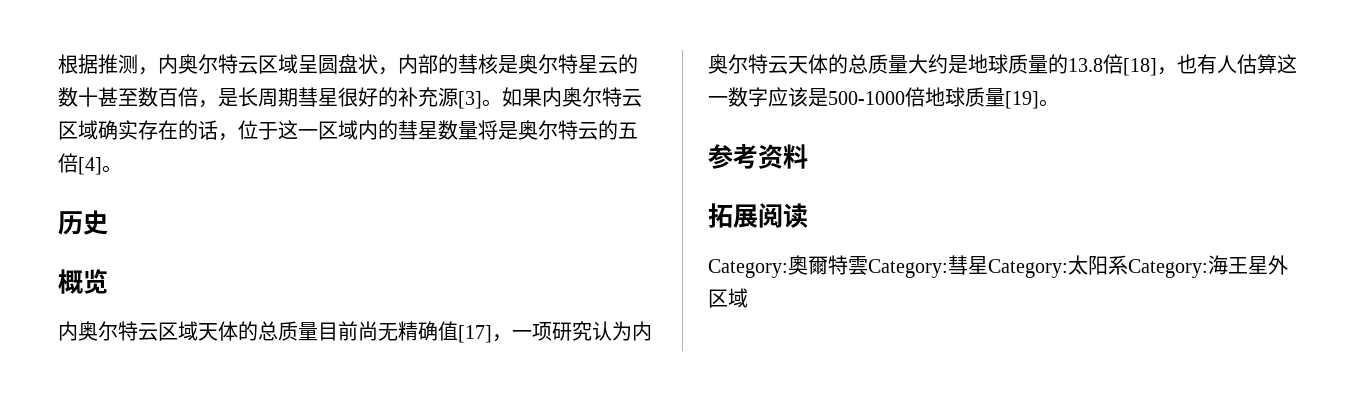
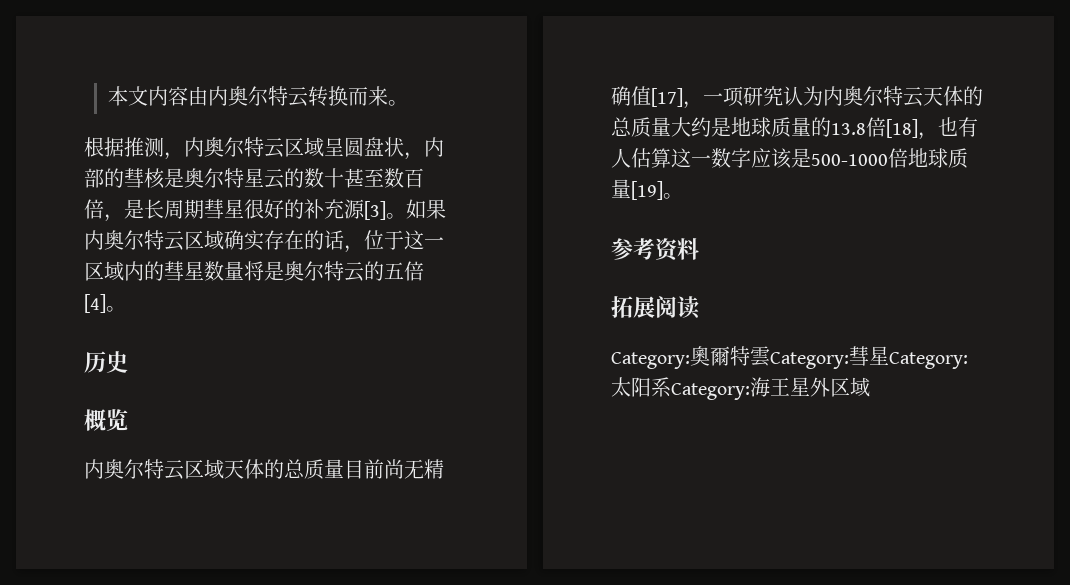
+ 本文内容由内奥尔特云转换而来。

